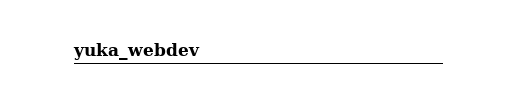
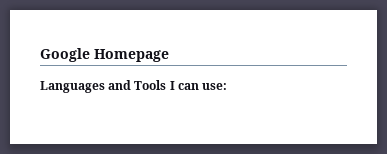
- yuka_webdev
+ Google Homepage
+ Languages and Tools I can use:

